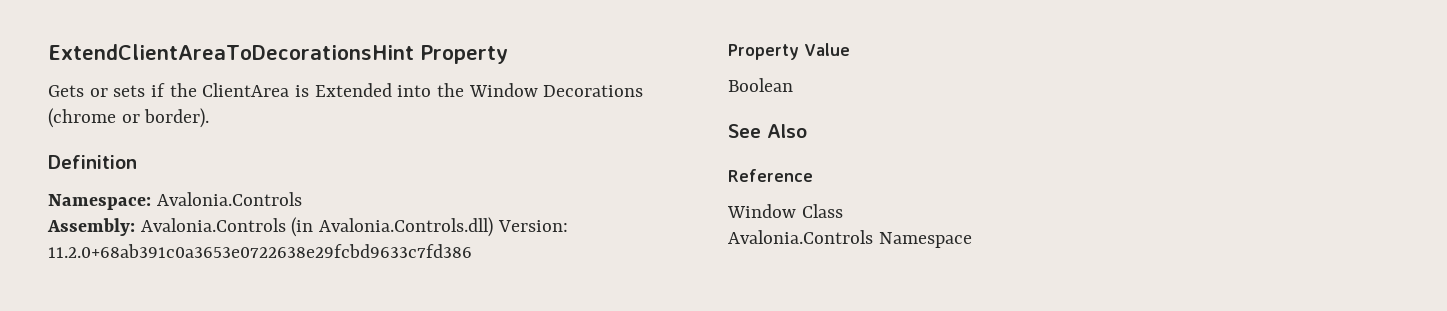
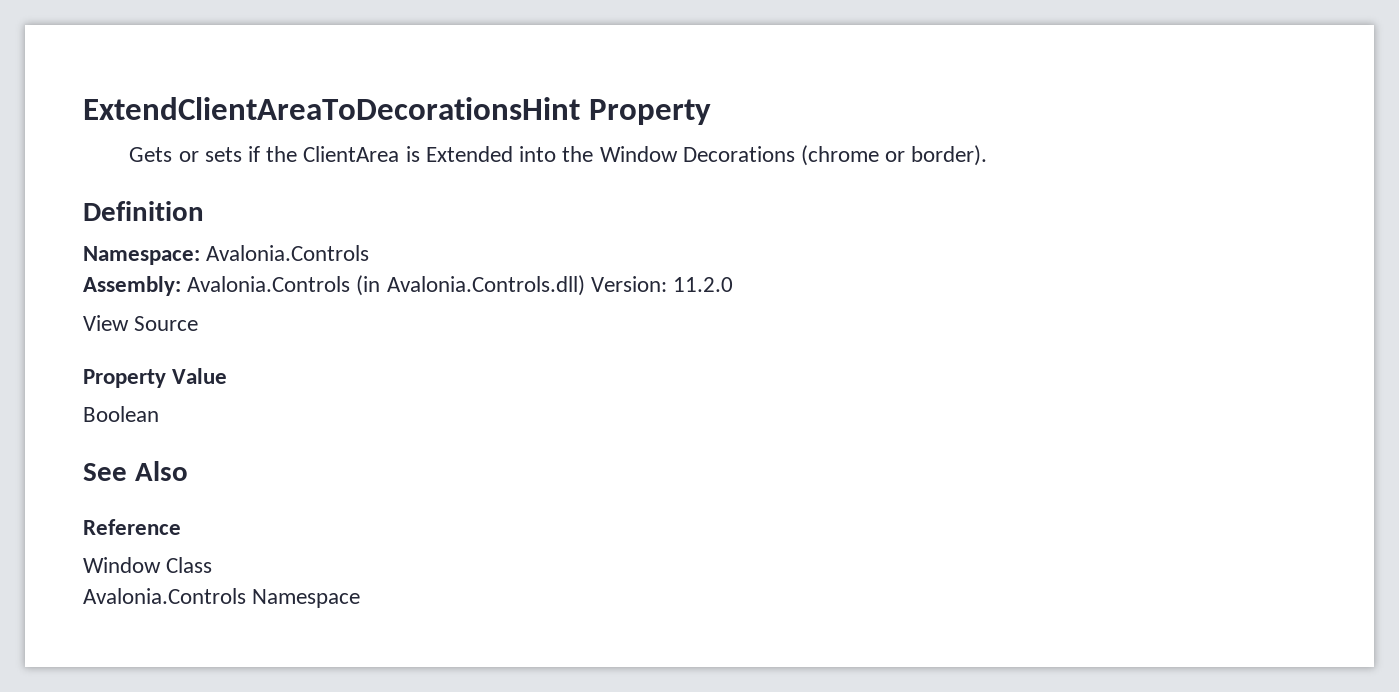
- Assembly: Avalonia.Controls (in Avalonia.Controls.dll) Version: 11.2.0+68ab391c0a3653e0722638e29fcbd9633c7fd386
+ Assembly: Avalonia.Controls (in Avalonia.Controls.dll) Version: 11.2.0
+ View Source

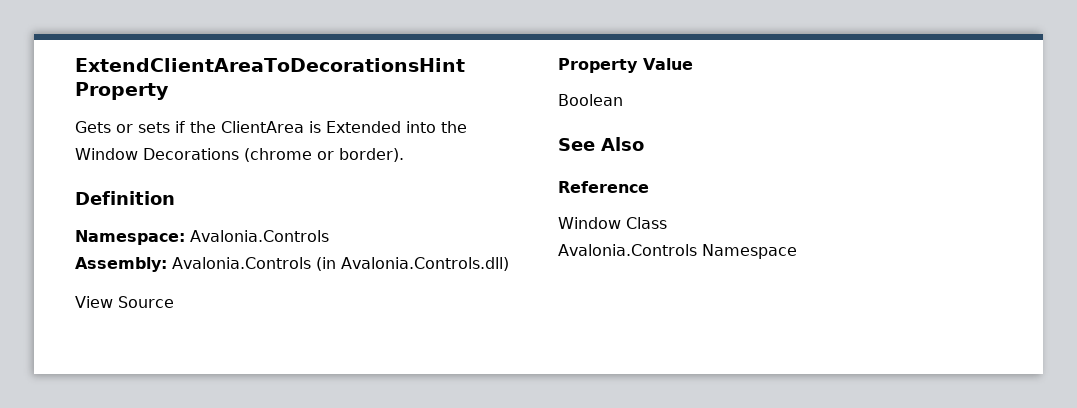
- Assembly: Avalonia.Controls (in Avalonia.Controls.dll) Version: 11.2.0
+ Assembly: Avalonia.Controls (in Avalonia.Controls.dll)

